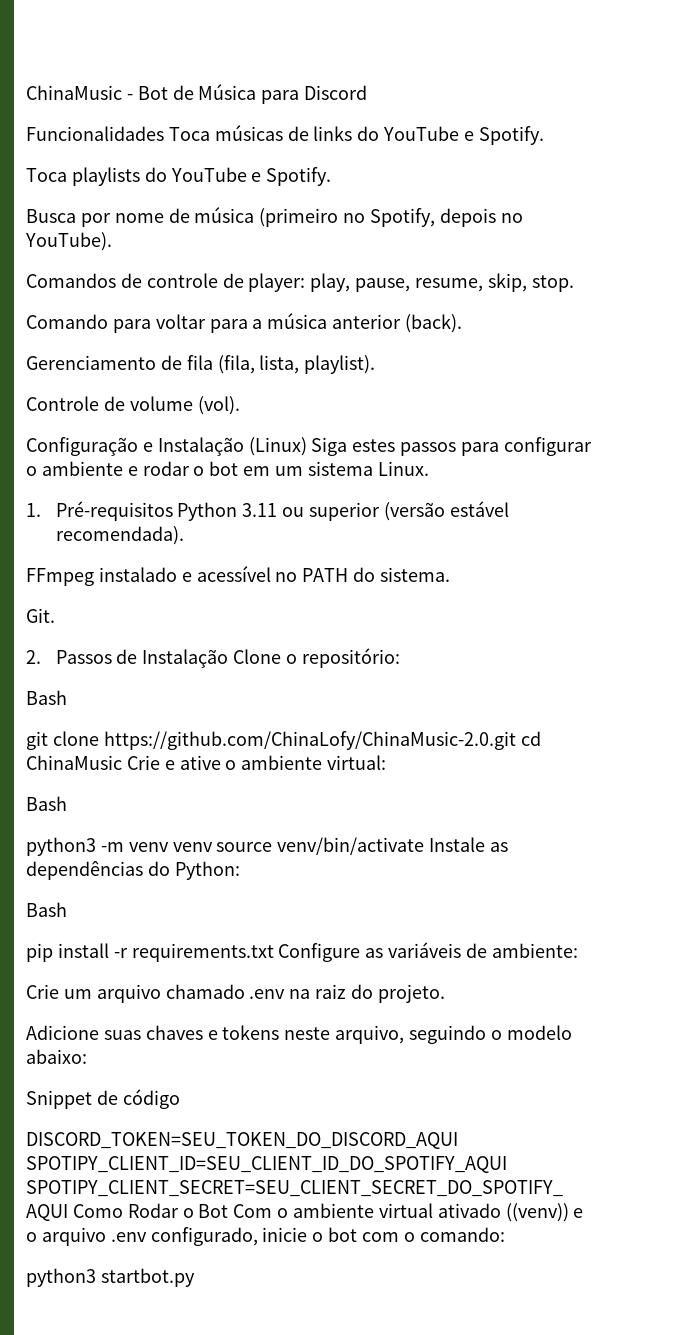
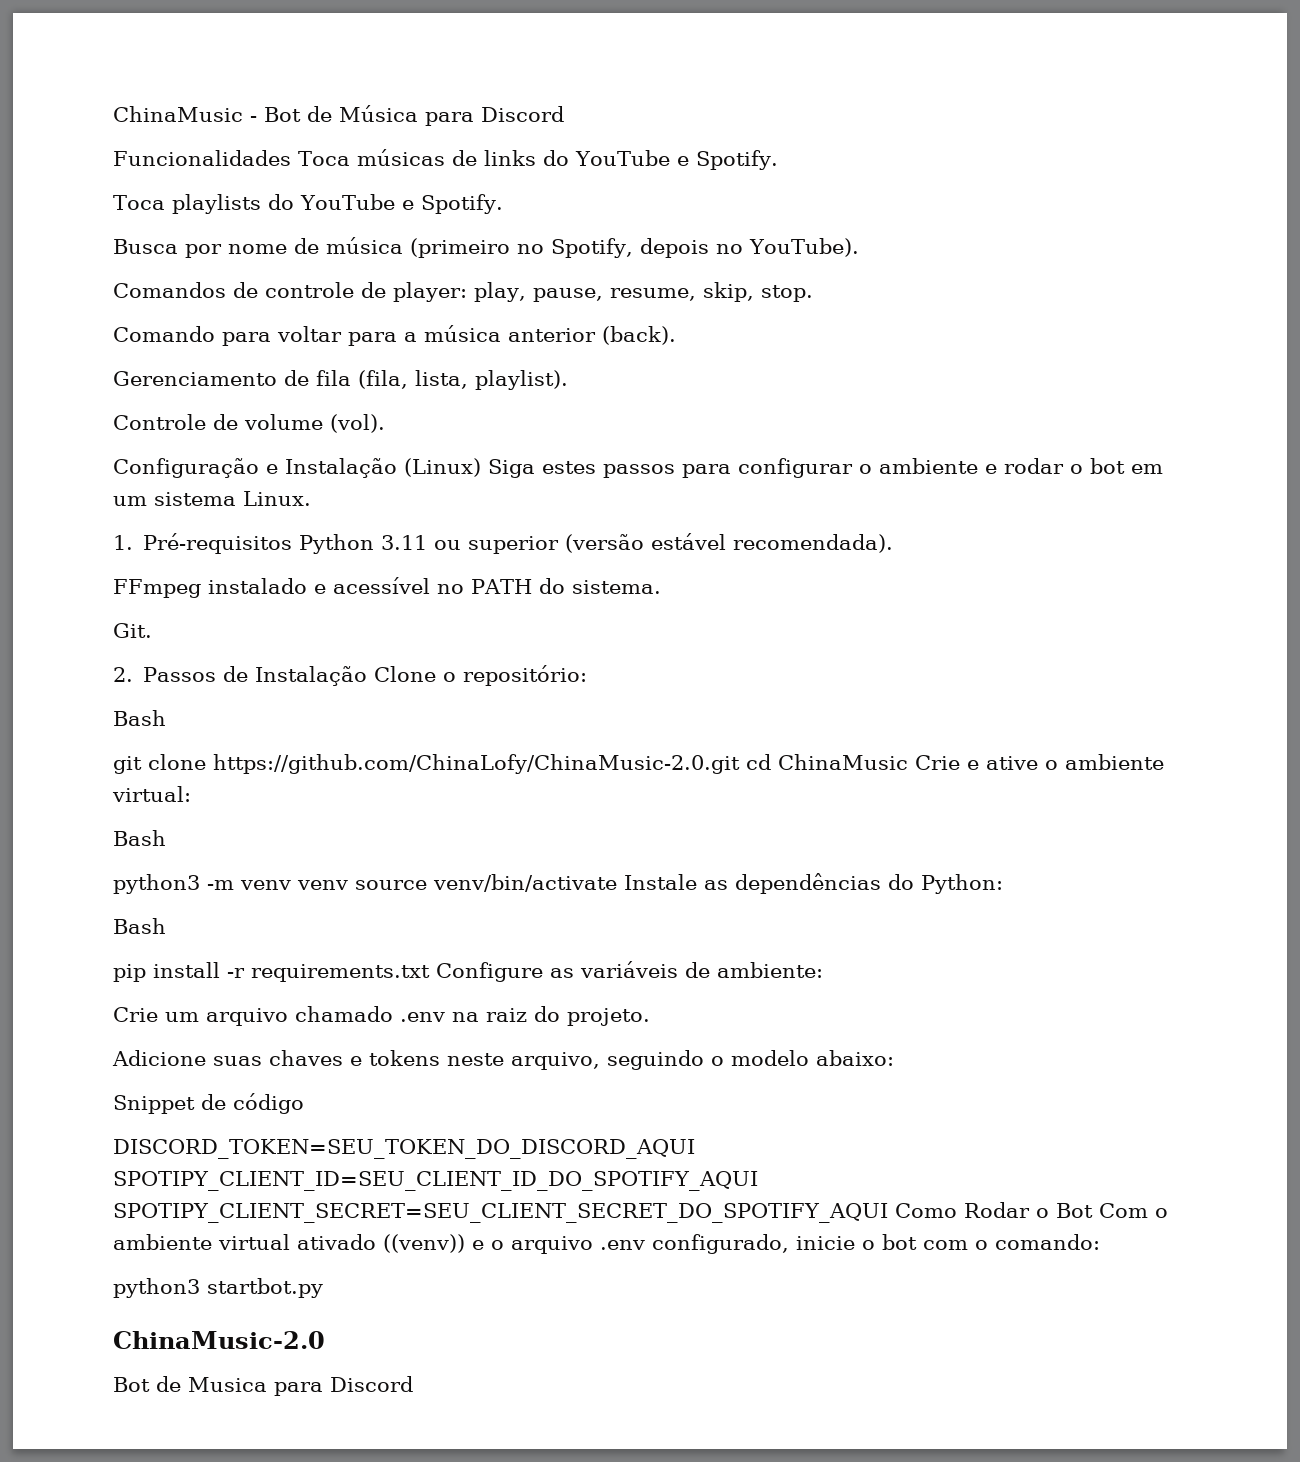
+ ChinaMusic-2.0
+ Bot de Musica para Discord

